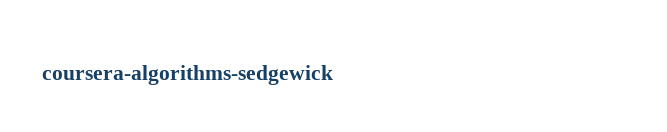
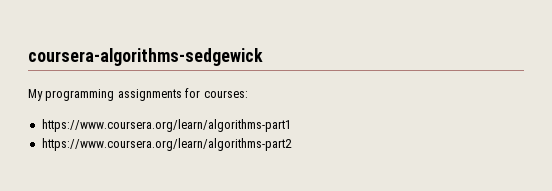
+ My programming assignments for courses:
+ https://www.coursera.org/learn/algorithms-part1
+ https://www.coursera.org/learn/algorithms-part2

